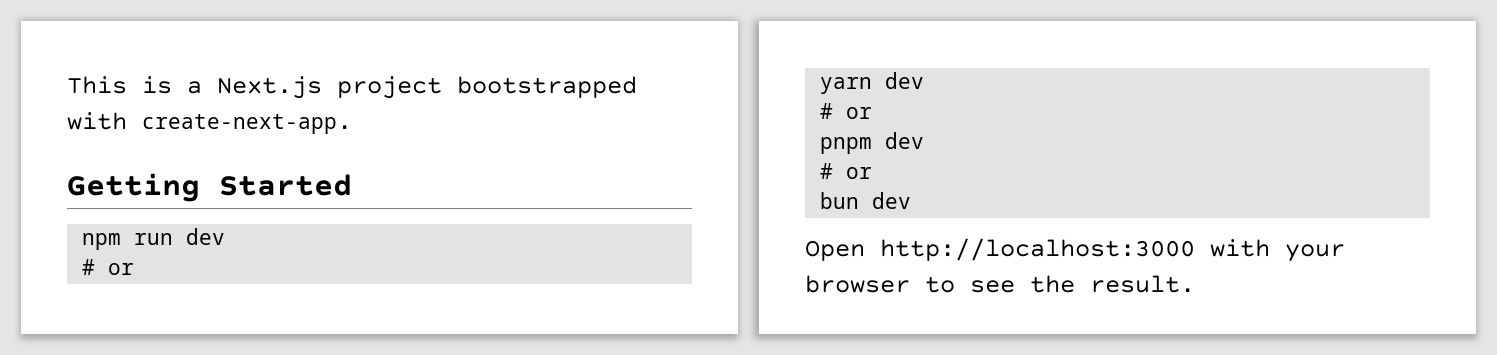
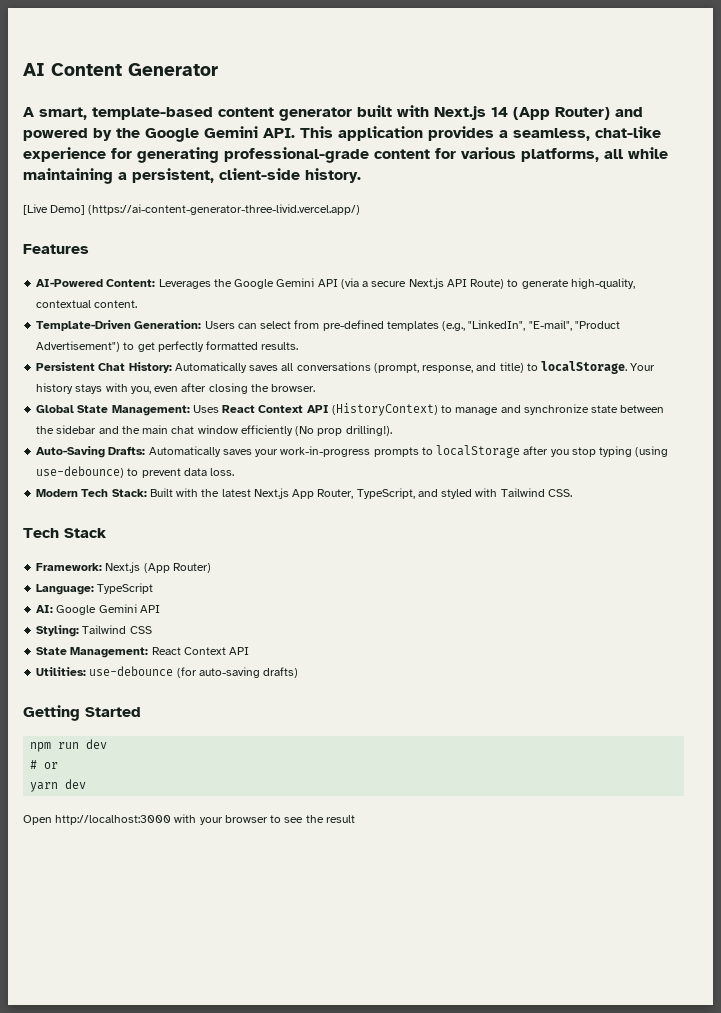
- This is a Next.js project bootstrapped with create-next-app.
+ AI Content Generator
+ A smart, template-based content generator built with Next.js 14 (App Router) and powered by the Google Gemini API. This application provides a seamless, chat-like experience for generating professional-grade content for various platforms, all while maintaining a persistent, client-side history.
+ [Live Demo] (https://ai-content-generator-three-livid.vercel.app/)
+ Features
+ AI-Powered Content: Leverages the Google Gemini API (via a secure Next.js API Route) to generate high-quality, contextual content.
+ Template-Driven Generation: Users can select from pre-defined templates (e.g., "LinkedIn", "E-mail", "Product Advertisement") to get perfectly formatted results.
+ Persistent Chat History: Automatically saves all conversations (prompt, response, and title) to localStorage. Your history stays with you, even after closing the browser.
+ Global State Management: Uses React Context API (HistoryContext) to manage and synchronize state between the sidebar and the main chat window efficiently (No prop drilling!).
+ Auto-Saving Drafts: Automatically saves your work-in-progress prompts to localStorage after you stop typing (using use-debounce) to prevent data loss.
+ Modern Tech Stack: Built with the latest Next.js App Router, TypeScript, and styled with Tailwind CSS.
+ Tech Stack
+ Framework: Next.js (App Router)
+ Language: TypeScript
+ AI: Google Gemini API
+ Styling: Tailwind CSS
+ State Management: React Context API
+ Utilities: use-debounce (for auto-saving drafts)
  yarn dev
- # or
- pnpm dev
- # or
- bun dev
- Open http://localhost:3000 with your browser to see the result.
+ Open http://localhost:3000 with your browser to see the result

